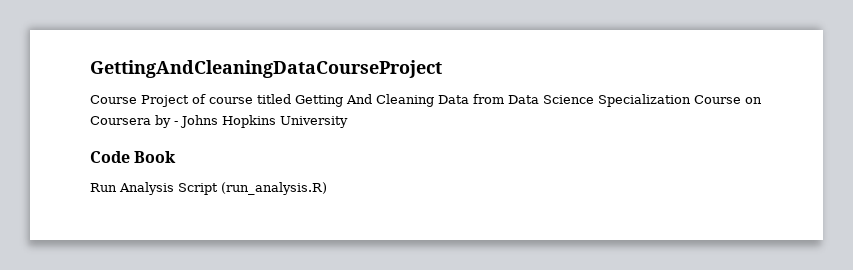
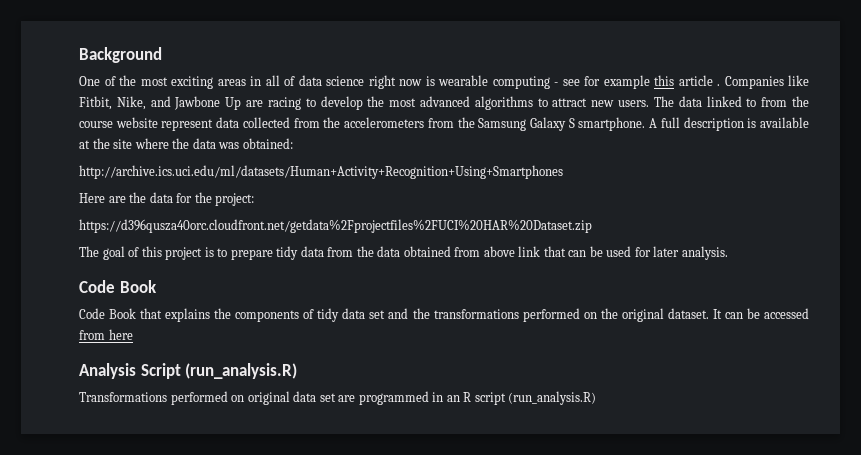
- GettingAndCleaningDataCourseProject
- Course Project of course titled Getting And Cleaning Data from Data Science Specialization Course on Coursera by - Johns Hopkins University
+ Background
+ One of the most exciting areas in all of data science right now is wearable computing - see for example this article . Companies like Fitbit, Nike, and Jawbone Up are racing to develop the most advanced algorithms to attract new users. The data linked to from the course website represent data collected from the accelerometers from the Samsung Galaxy S smartphone. A full description is available at the site where the data was obtained:
+ http://archive.ics.uci.edu/ml/datasets/Human+Activity+Recognition+Using+Smartphones
+ Here are the data for the project:
+ https://d396qusza40orc.cloudfront.net/getdata%2Fprojectfiles%2FUCI%20HAR%20Dataset.zip
+ The goal of this project is to prepare tidy data from the data obtained from above link that can be used for later analysis.
  Code Book
- Run Analysis Script (run_analysis.R)
+ Code Book that explains the components of tidy data set and the transformations performed on the original dataset. It can be accessed from here
+ Analysis Script (run_analysis.R)
+ Transformations performed on original data set are programmed in an R script (run_analysis.R)

